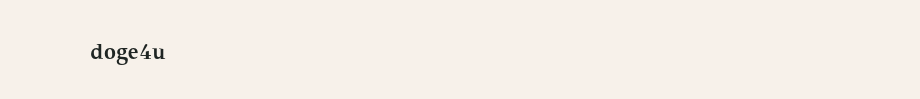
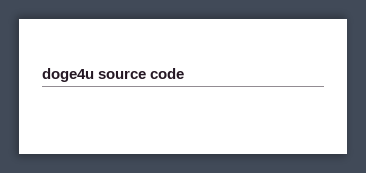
- doge4u
+ doge4u source code

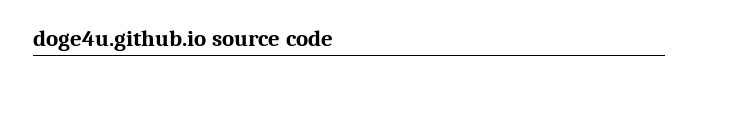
- doge4u source code
+ doge4u.github.io source code

